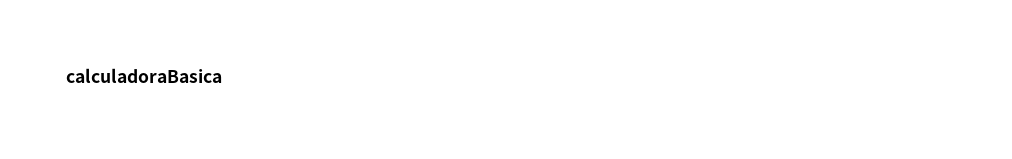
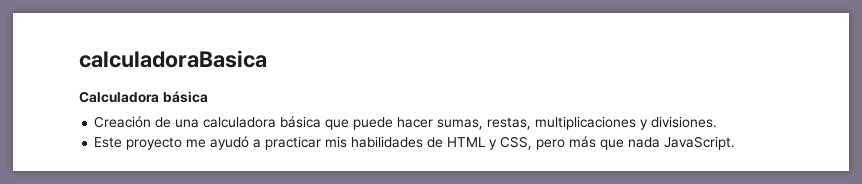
+ Calculadora básica
+ Creación de una calculadora básica que puede hacer sumas, restas, multiplicaciones y divisiones.
+ Este proyecto me ayudó a practicar mis habilidades de HTML y CSS, pero más que nada JavaScript.

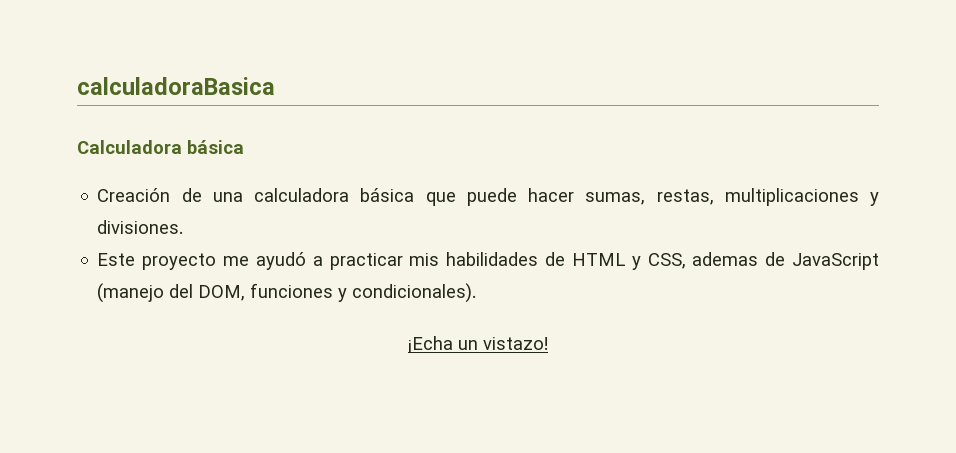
- Este proyecto me ayudó a practicar mis habilidades de HTML y CSS, pero más que nada JavaScript.
+ Este proyecto me ayudó a practicar mis habilidades de HTML y CSS, ademas de JavaScript (manejo del DOM, funciones y condicionales).
+ ¡Echa un vistazo!

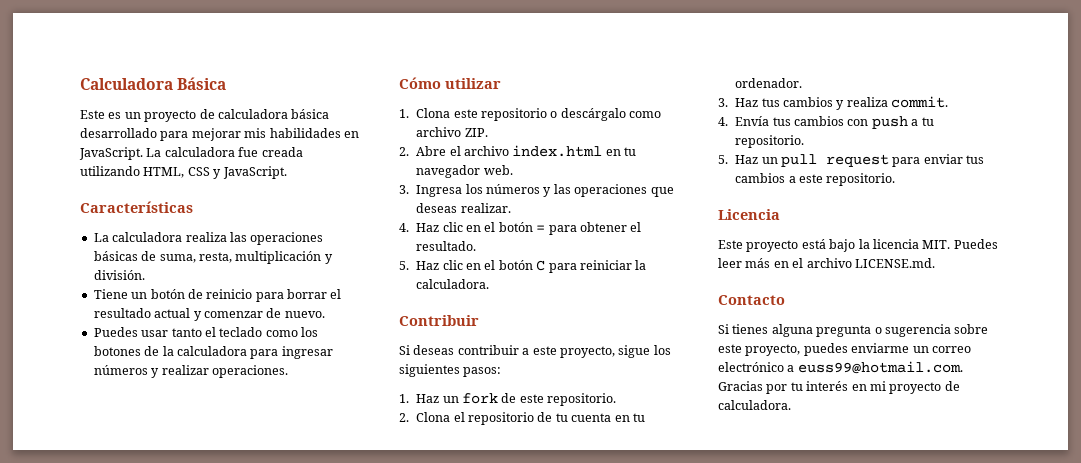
- calculadoraBasica
- Calculadora básica
- Creación de una calculadora básica que puede hacer sumas, restas, multiplicaciones y divisiones.
- Este proyecto me ayudó a practicar mis habilidades de HTML y CSS, ademas de JavaScript (manejo del DOM, funciones y condicionales).
- ¡Echa un vistazo!
+ Calculadora Básica
+ Este es un proyecto de calculadora básica desarrollado para mejorar mis habilidades en JavaScript. La calculadora fue creada utilizando HTML, CSS y JavaScript.
+ Características
+ La calculadora realiza las operaciones básicas de suma, resta, multiplicación y división.
+ Tiene un botón de reinicio para borrar el resultado actual y comenzar de nuevo.
+ Puedes usar tanto el teclado como los botones de la calculadora para ingresar números y realizar operaciones.
+ Cómo utilizar
+ 1. Clona este repositorio o descárgalo como archivo ZIP.
+ 2. Abre el archivo index.html en tu navegador web.
+ 3. Ingresa los números y las operaciones que deseas realizar.
+ 4. Haz clic en el botón = para obtener el resultado.
+ 5. Haz clic en el botón C para reiniciar la calculadora.
+ Contribuir
+ Si deseas contribuir a este proyecto, sigue los siguientes pasos:
+ 1. Haz un fork de este repositorio.
+ 2. Clona el repositorio de tu cuenta en tu ordenador.
+ 3. Haz tus cambios y realiza commit.
+ 4. Envía tus cambios con push a tu repositorio.
+ 5. Haz un pull request para enviar tus cambios a este repositorio.
+ Licencia
+ Este proyecto está bajo la licencia MIT. Puedes leer más en el archivo LICENSE.md.
+ Contacto
+ Si tienes alguna pregunta o sugerencia sobre este proyecto, puedes enviarme un correo electrónico a euss99@hotmail.com. Gracias por tu interés en mi proyecto de calculadora.

